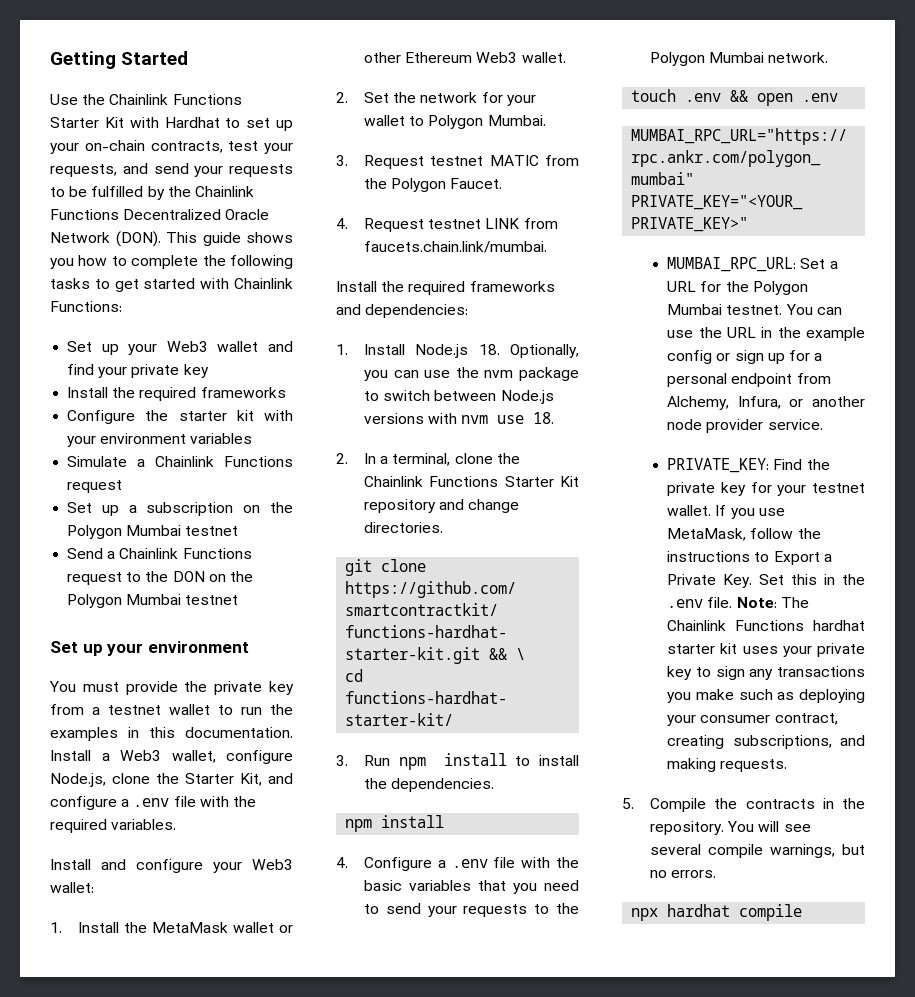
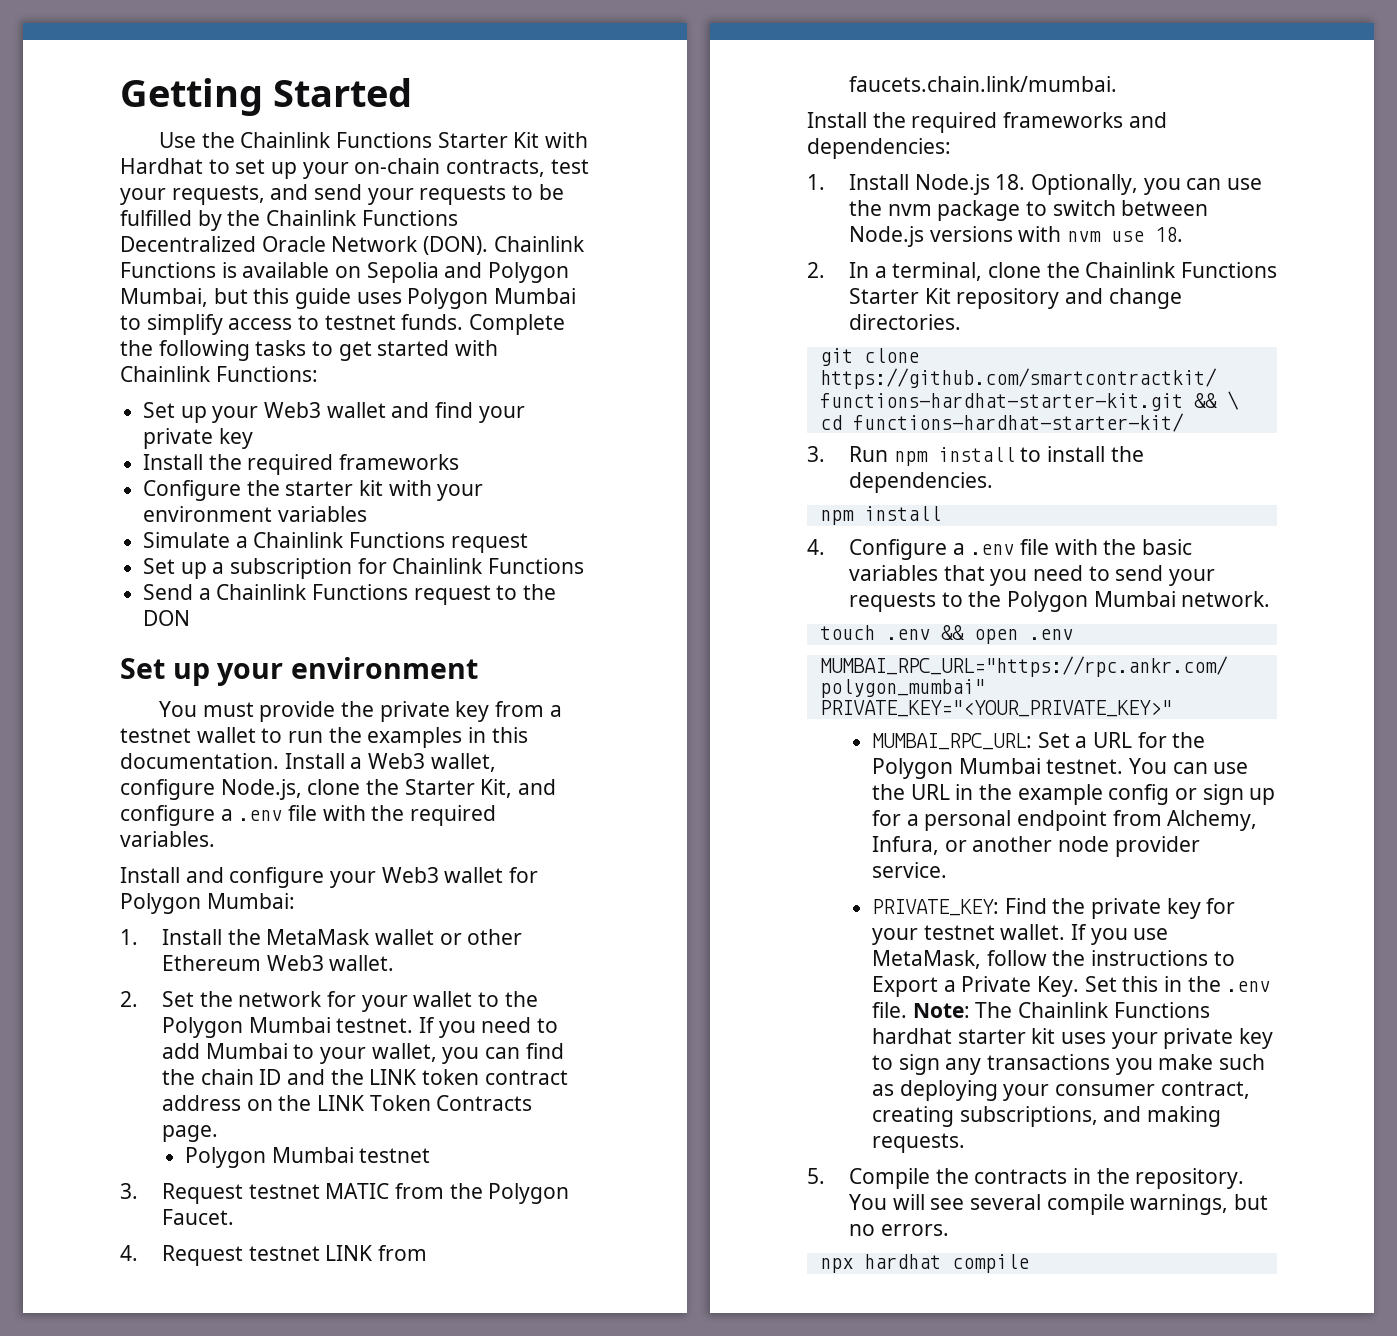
- This guide shows you how to complete the following tasks to get started with Chainlink Functions:
+ Chainlink Functions is available on Sepolia and Polygon Mumbai, but this guide uses Polygon Mumbai to simplify access to testnet funds. Complete the following tasks to get started with Chainlink Functions:
- Set up a subscription on the Polygon Mumbai testnet
+ Set up a subscription for Chainlink Functions
- Send a Chainlink Functions request to the DON on the Polygon Mumbai testnet
+ Send a Chainlink Functions request to the DON
- Install and configure your Web3 wallet:
+ Install and configure your Web3 wallet for Polygon Mumbai:
- 2. Set the network for your wallet to Polygon Mumbai.
+ 2. Set the network for your wallet to the Polygon Mumbai testnet. If you need to add Mumbai to your wallet, you can find the chain ID and the LINK token contract address on the LINK Token Contracts page.
+ Polygon Mumbai testnet

